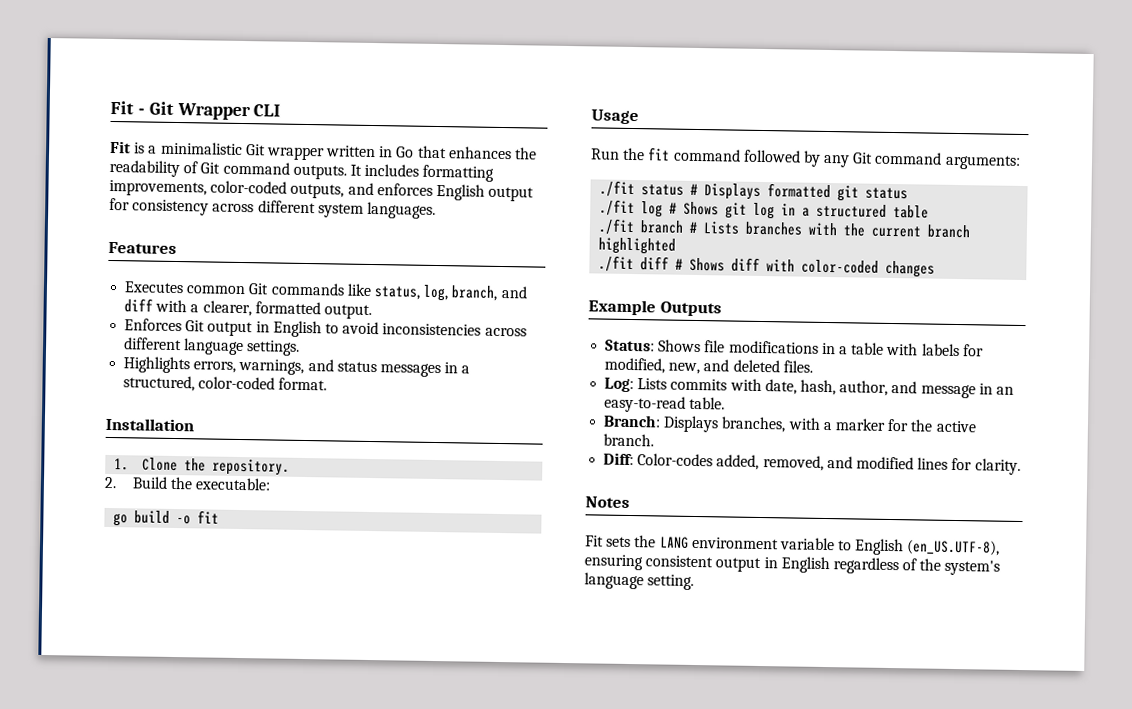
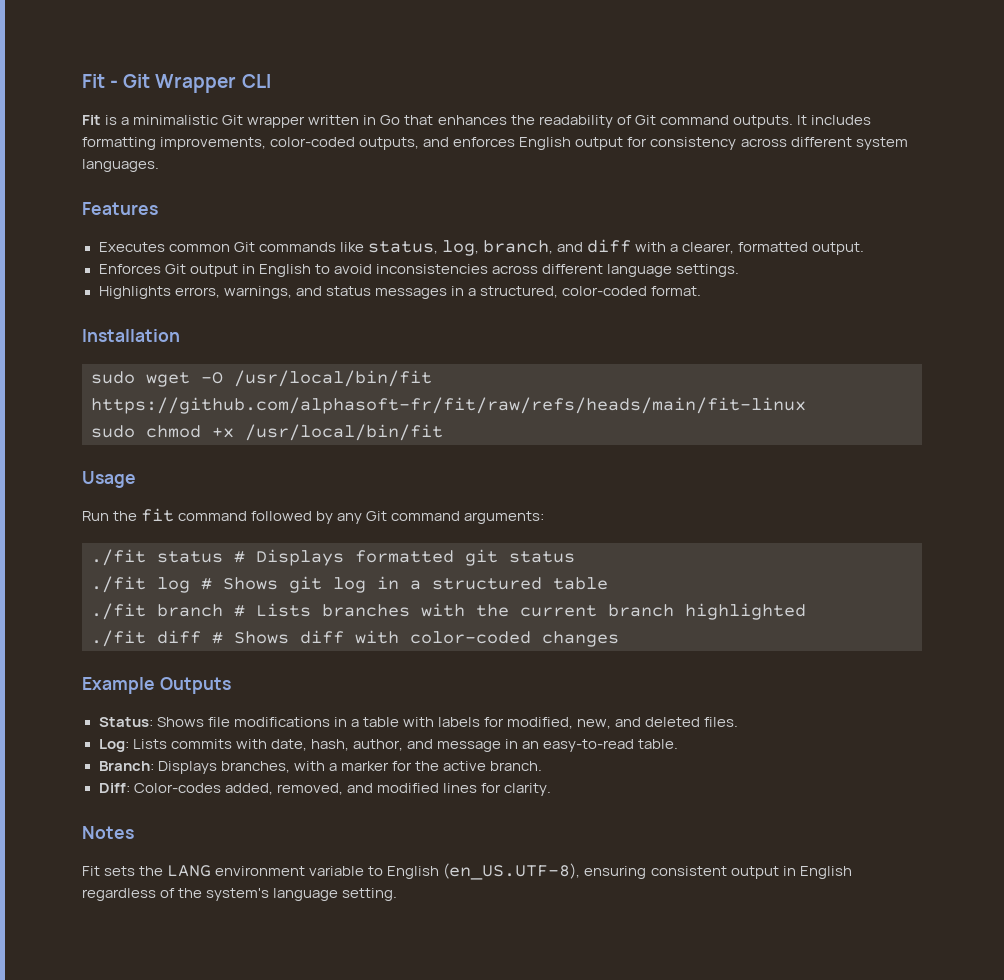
- 1. Clone the repository.
- 2. Build the executable:
- go build -o fit
+ sudo wget -O /usr/local/bin/fit https://github.com/alphasoft-fr/fit/raw/refs/heads/main/fit-linux
+ sudo chmod +x /usr/local/bin/fit

